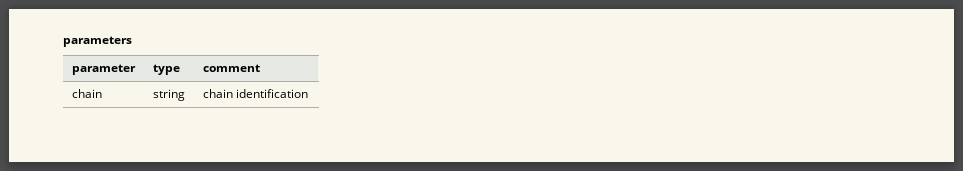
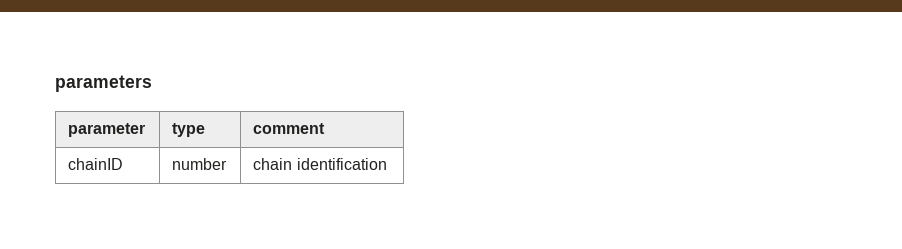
- chain | string | chain identification
+ chainID | number | chain identification

